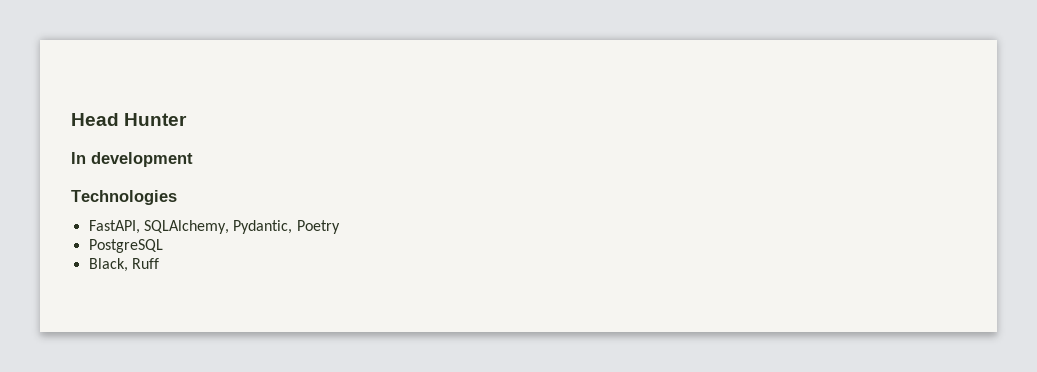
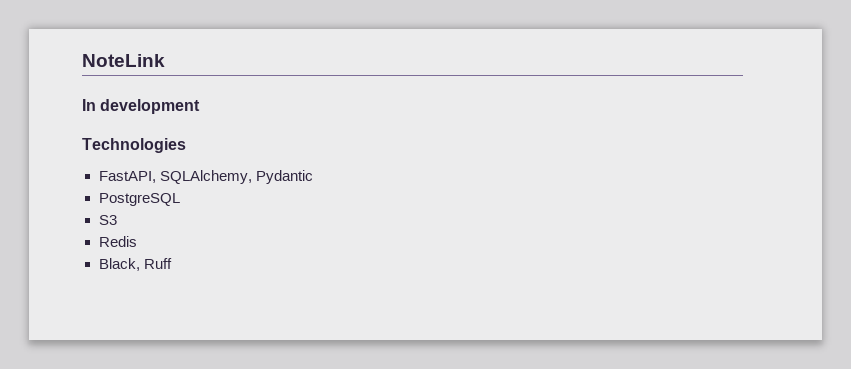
- Head Hunter
+ NoteLink
- FastAPI, SQLAlchemy, Pydantic, Poetry
+ FastAPI, SQLAlchemy, Pydantic
+ S3
+ Redis

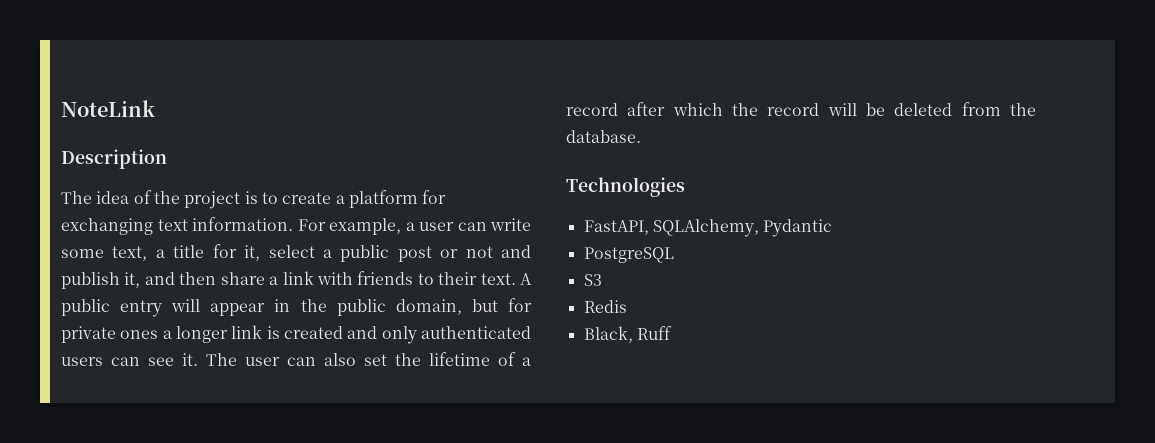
- In development
+ Description
+ The idea of the project is to create a platform for exchanging text information. For example, a user can write some text, a title for it, select a public post or not and publish it, and then share a link with friends to their text. A public entry will appear in the public domain, but for private ones a longer link is created and only authenticated users can see it. The user can also set the lifetime of a record after which the record will be deleted from the database.

